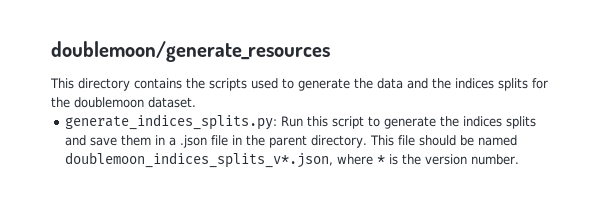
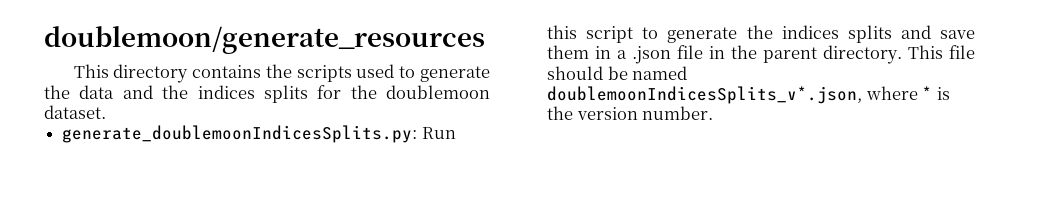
- generate_indices_splits.py: Run this script to generate the indices splits and save them in a .json file in the parent directory.
+ generate_doublemoonIndicesSplits.py: Run this script to generate the indices splits and save them in a .json file in the parent directory.
- This file should be named doublemoon_indices_splits_v*.json, where * is the version number.
+ This file should be named doublemoonIndicesSplits_v*.json, where * is the version number.

